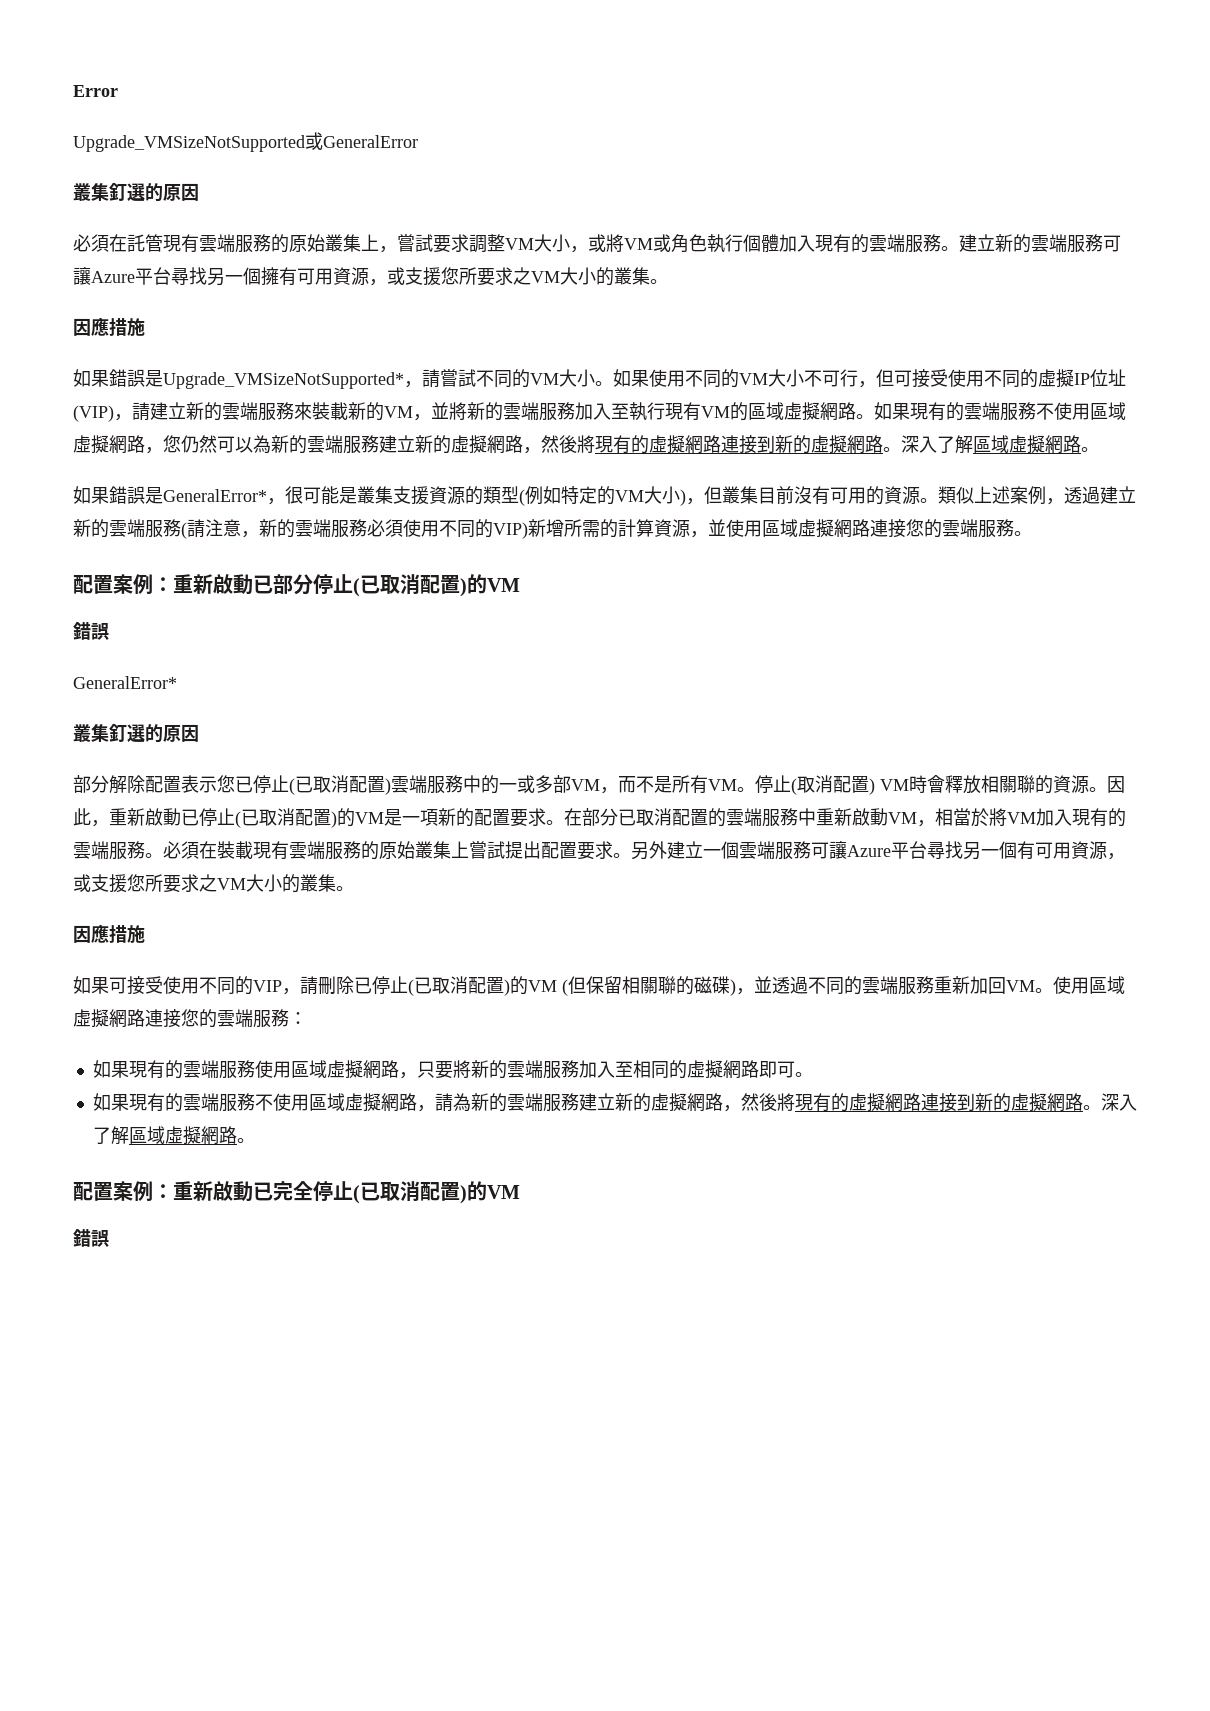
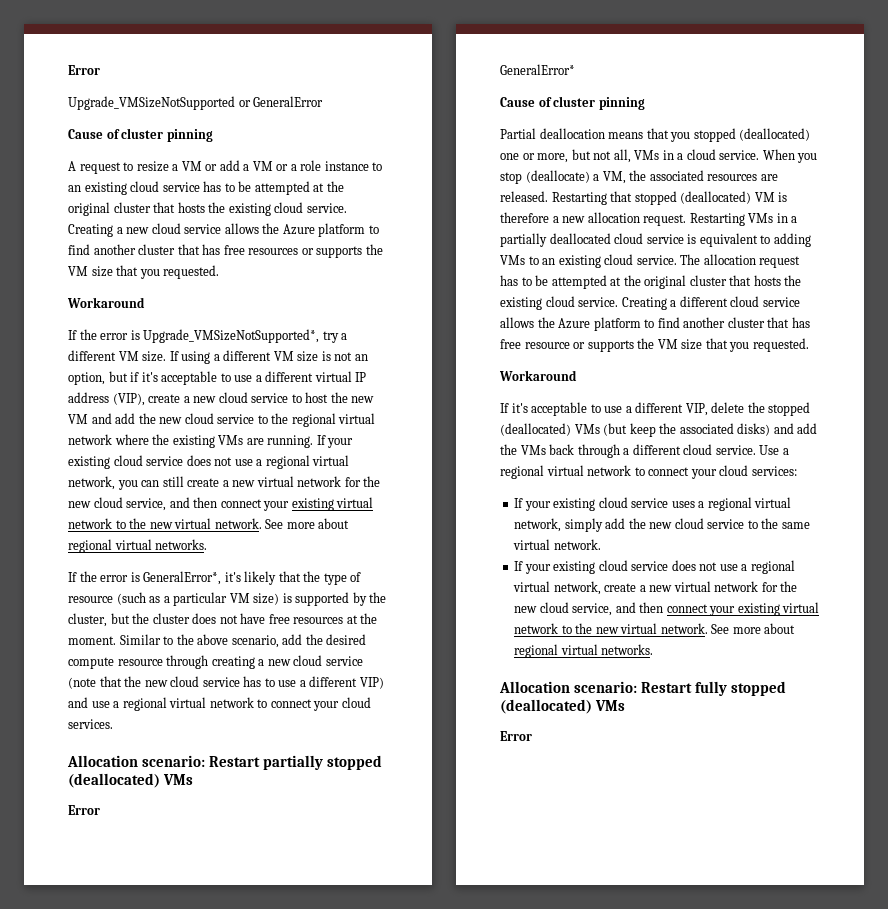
- Upgrade_VMSizeNotSupported或GeneralError
- 叢集釘選的原因
- 必須在託管現有雲端服務的原始叢集上，嘗試要求調整VM大小，或將VM或角色執行個體加入現有的雲端服務。建立新的雲端服務可讓Azure平台尋找另一個擁有可用資源，或支援您所要求之VM大小的叢集。
- 因應措施
- 如果錯誤是Upgrade_VMSizeNotSupported*，請嘗試不同的VM大小。如果使用不同的VM大小不可行，但可接受使用不同的虛擬IP位址(VIP)，請建立新的雲端服務來裝載新的VM，並將新的雲端服務加入至執行現有VM的區域虛擬網路。如果現有的雲端服務不使用區域虛擬網路，您仍然可以為新的雲端服務建立新的虛擬網路，然後將現有的虛擬網路連接到新的虛擬網路。深入了解區域虛擬網路。
- 如果錯誤是GeneralError*，很可能是叢集支援資源的類型(例如特定的VM大小)，但叢集目前沒有可用的資源。類似上述案例，透過建立新的雲端服務(請注意，新的雲端服務必須使用不同的VIP)新增所需的計算資源，並使用區域虛擬網路連接您的雲端服務。
- 配置案例：重新啟動已部分停止(已取消配置)的VM
- 錯誤
+ Upgrade_VMSizeNotSupported or GeneralError
+ Cause of cluster pinning
+ A request to resize a VM or add a VM or a role instance to an existing cloud service has to be attempted at the original cluster that hosts the existing cloud service. Creating a new cloud service allows the Azure platform to find another cluster that has free resources or supports the VM size that you requested.
+ Workaround
+ If the error is Upgrade_VMSizeNotSupported*, try a different VM size. If using a different VM size is not an option, but if it's acceptable to use a different virtual IP address (VIP), create a new cloud service to host the new VM and add the new cloud service to the regional virtual network where the existing VMs are running. If your existing cloud service does not use a regional virtual network, you can still create a new virtual network for the new cloud service, and then connect your existing virtual network to the new virtual network. See more about regional virtual networks.
+ If the error is GeneralError*, it's likely that the type of resource (such as a particular VM size) is supported by the cluster, but the cluster does not have free resources at the moment. Similar to the above scenario, add the desired compute resource through creating a new cloud service (note that the new cloud service has to use a different VIP) and use a regional virtual network to connect your cloud services.
+ Allocation scenario: Restart partially stopped (deallocated) VMs
+ Error
  GeneralError*
- 叢集釘選的原因
- 部分解除配置表示您已停止(已取消配置)雲端服務中的一或多部VM，而不是所有VM。停止(取消配置) VM時會釋放相關聯的資源。因此，重新啟動已停止(已取消配置)的VM是一項新的配置要求。在部分已取消配置的雲端服務中重新啟動VM，相當於將VM加入現有的雲端服務。必須在裝載現有雲端服務的原始叢集上嘗試提出配置要求。另外建立一個雲端服務可讓Azure平台尋找另一個有可用資源，或支援您所要求之VM大小的叢集。
- 因應措施
- 如果可接受使用不同的VIP，請刪除已停止(已取消配置)的VM (但保留相關聯的磁碟)，並透過不同的雲端服務重新加回VM。使用區域虛擬網路連接您的雲端服務：
- 如果現有的雲端服務使用區域虛擬網路，只要將新的雲端服務加入至相同的虛擬網路即可。
- 如果現有的雲端服務不使用區域虛擬網路，請為新的雲端服務建立新的虛擬網路，然後將現有的虛擬網路連接到新的虛擬網路。深入了解區域虛擬網路。
- 配置案例：重新啟動已完全停止(已取消配置)的VM
- 錯誤
+ Cause of cluster pinning
+ Partial deallocation means that you stopped (deallocated) one or more, but not all, VMs in a cloud service. When you stop (deallocate) a VM, the associated resources are released. Restarting that stopped (deallocated) VM is therefore a new allocation request. Restarting VMs in a partially deallocated cloud service is equivalent to adding VMs to an existing cloud service. The allocation request has to be attempted at the original cluster that hosts the existing cloud service. Creating a different cloud service allows the Azure platform to find another cluster that has free resource or supports the VM size that you requested.
+ Workaround
+ If it's acceptable to use a different VIP, delete the stopped (deallocated) VMs (but keep the associated disks) and add the VMs back through a different cloud service. Use a regional virtual network to connect your cloud services:
+ If your existing cloud service uses a regional virtual network, simply add the new cloud service to the same virtual network.
+ If your existing cloud service does not use a regional virtual network, create a new virtual network for the new cloud service, and then connect your existing virtual network to the new virtual network. See more about regional virtual networks.
+ Allocation scenario: Restart fully stopped (deallocated) VMs
+ Error

